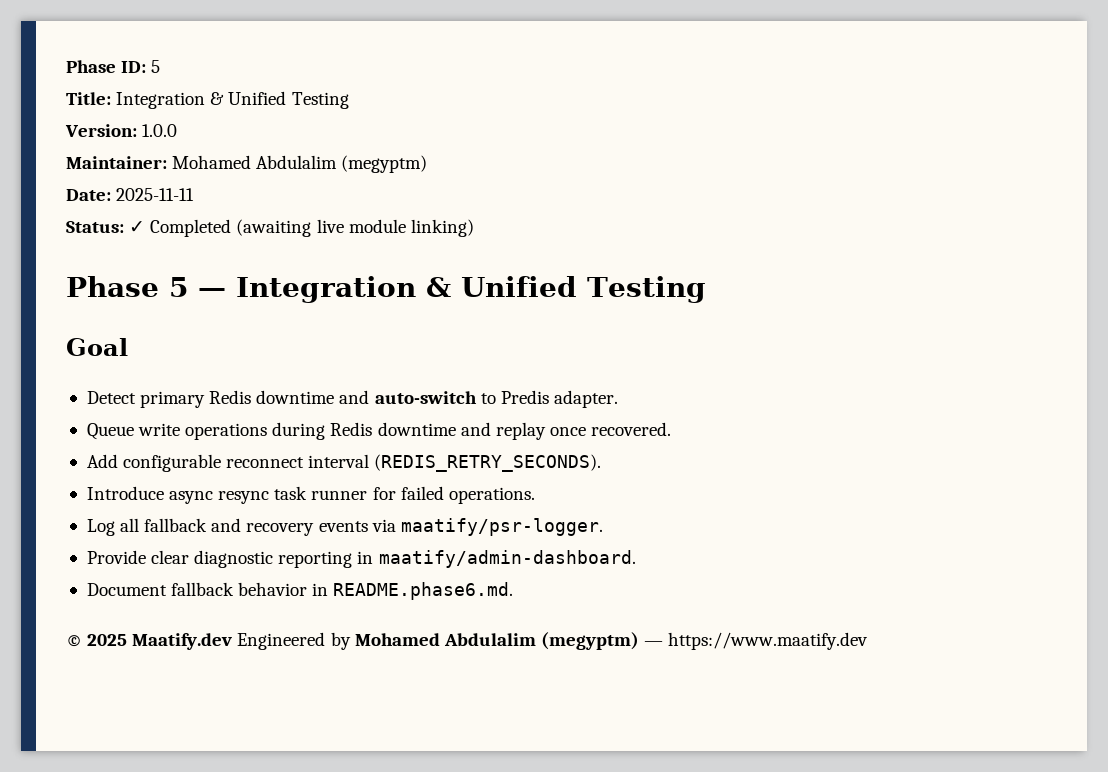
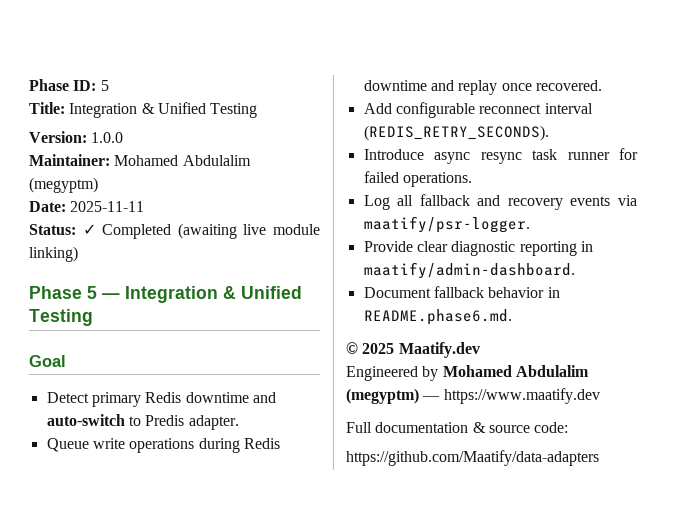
- © 2025 Maatify.dev Engineered by Mohamed Abdulalim (megyptm) — https://www.maatify.dev
+ © 2025 Maatify.dev
+ Engineered by Mohamed Abdulalim (megyptm) — https://www.maatify.dev
+ Full documentation & source code:
+ https://github.com/Maatify/data-adapters

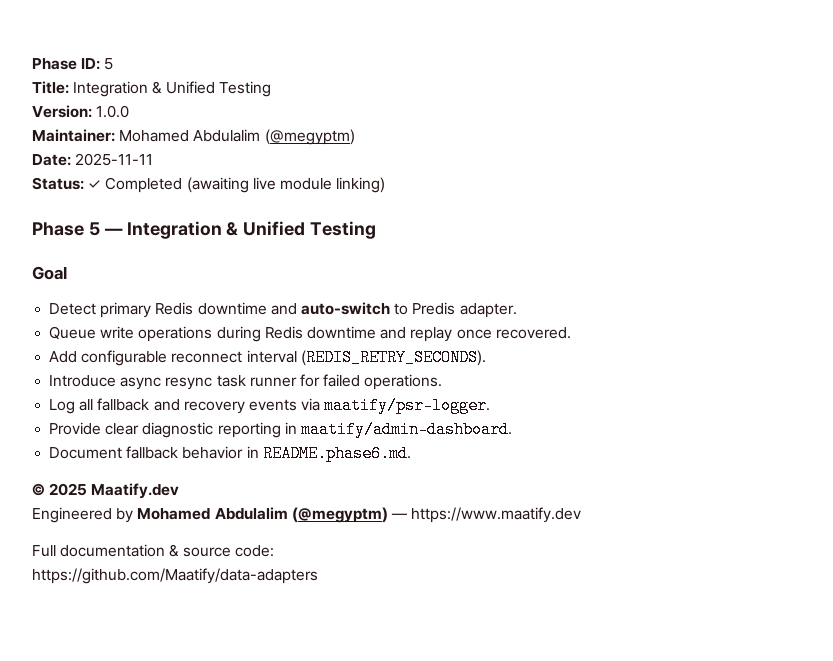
- Maintainer: Mohamed Abdulalim (megyptm)
+ Maintainer: Mohamed Abdulalim (@megyptm)
- Engineered by Mohamed Abdulalim (megyptm) — https://www.maatify.dev
+ Engineered by Mohamed Abdulalim (@megyptm) — https://www.maatify.dev

